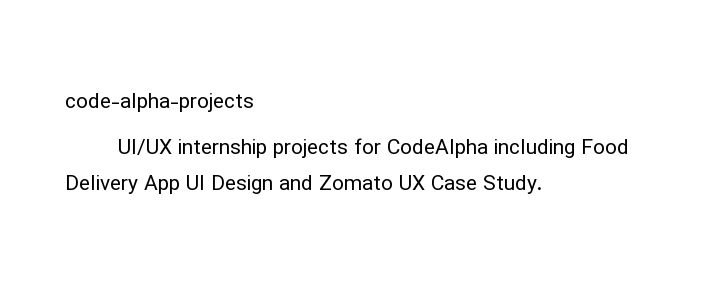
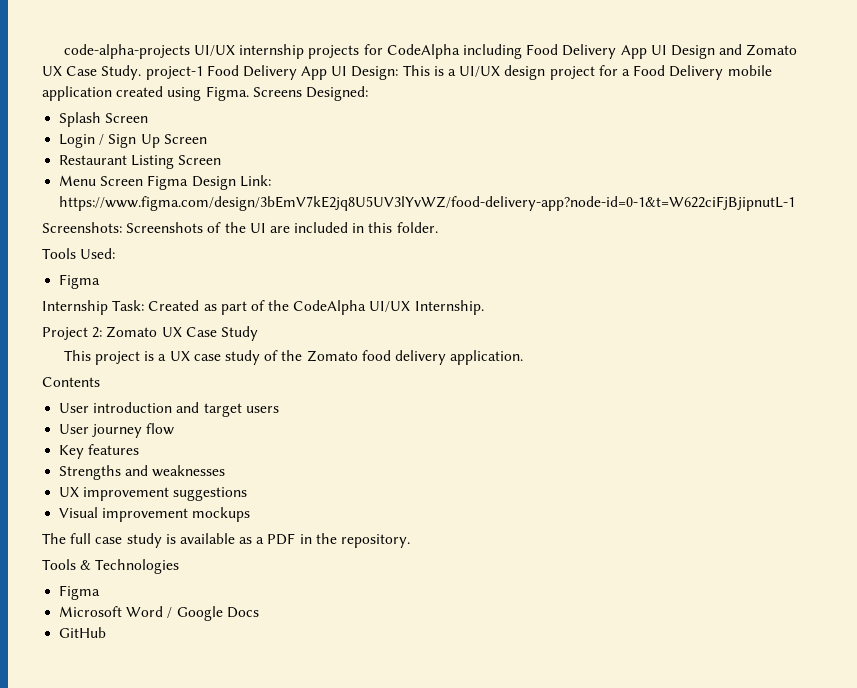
- code-alpha-projects
- UI/UX internship projects for CodeAlpha including Food Delivery App UI Design and Zomato UX Case Study.
+ code-alpha-projects UI/UX internship projects for CodeAlpha including Food Delivery App UI Design and Zomato UX Case Study. project-1 Food Delivery App UI Design: This is a UI/UX design project for a Food Delivery mobile application created using Figma. Screens Designed:
+ Splash Screen
+ Login / Sign Up Screen
+ Restaurant Listing Screen
+ Menu Screen Figma Design Link: https://www.figma.com/design/3bEmV7kE2jq8U5UV3lYvWZ/food-delivery-app?node-id=0-1&t=W622ciFjBjipnutL-1
+ Screenshots: Screenshots of the UI are included in this folder.
+ Tools Used:
+ Figma
+ Internship Task: Created as part of the CodeAlpha UI/UX Internship.
+ Project 2: Zomato UX Case Study
+ This project is a UX case study of the Zomato food delivery application.
+ Contents
+ User introduction and target users
+ User journey flow
+ Key features
+ Strengths and weaknesses
+ UX improvement suggestions
+ Visual improvement mockups
+ The full case study is available as a PDF in the repository.
+ Tools & Technologies
+ Figma
+ Microsoft Word / Google Docs
+ GitHub

